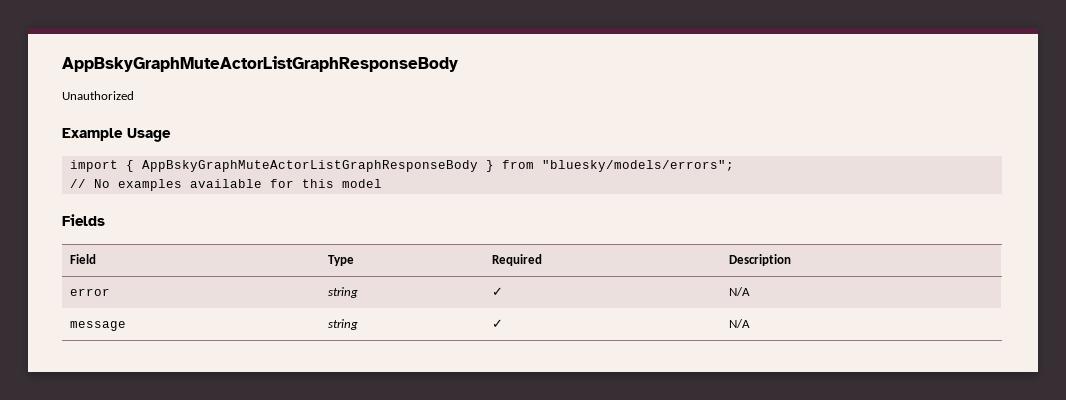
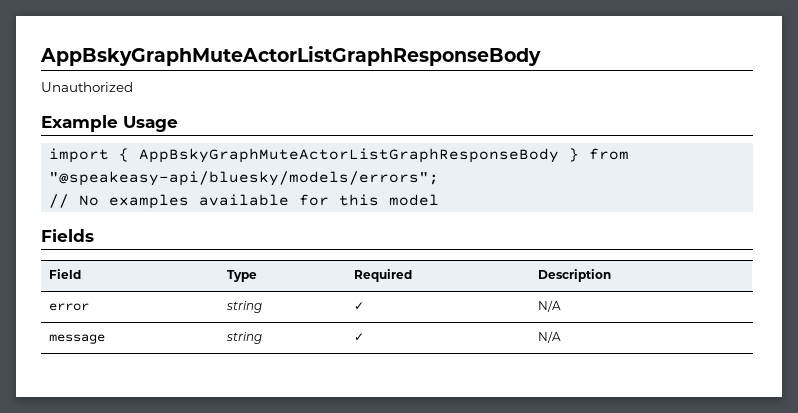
- import { AppBskyGraphMuteActorListGraphResponseBody } from "bluesky/models/errors";
+ import { AppBskyGraphMuteActorListGraphResponseBody } from "@speakeasy-api/bluesky/models/errors";

